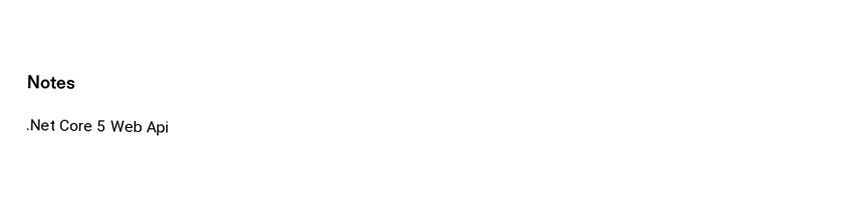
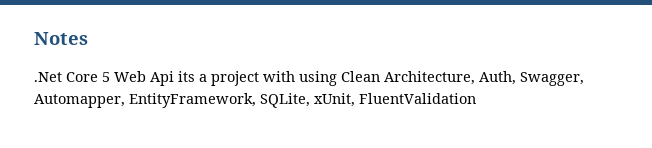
- .Net Core 5 Web Api
+ .Net Core 5 Web Api its a project with using Clean Architecture, Auth, Swagger, Automapper, EntityFramework, SQLite, xUnit, FluentValidation

